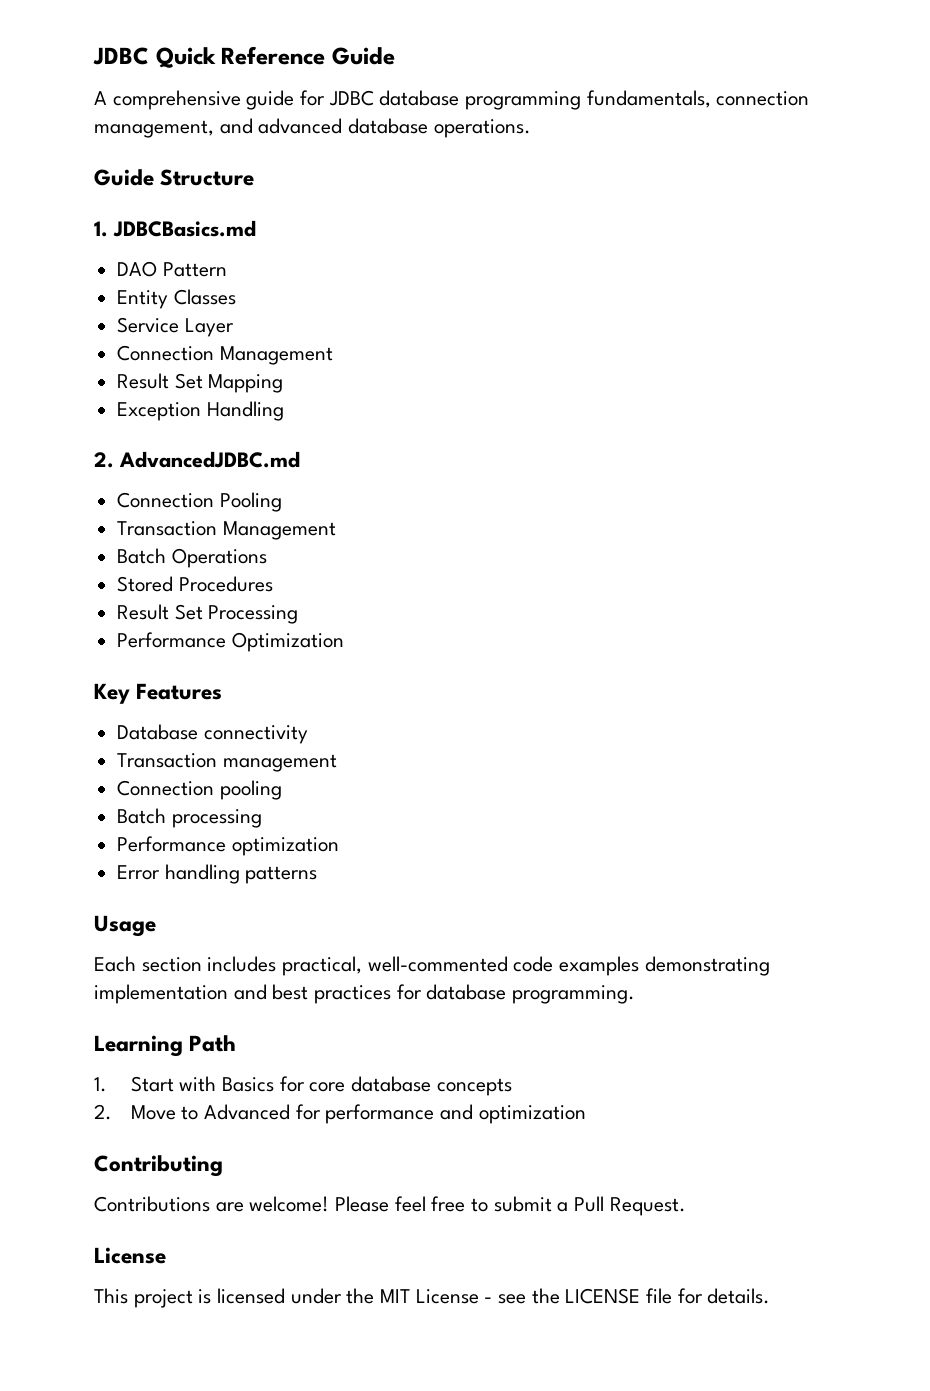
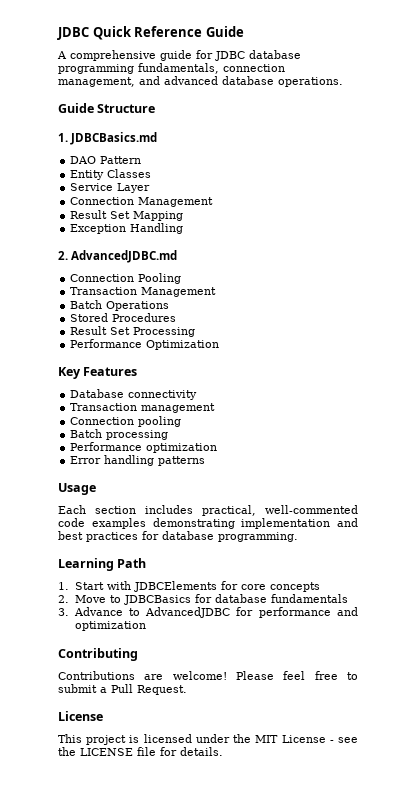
- 1. Start with Basics for core database concepts
+ 1. Start with JDBCElements for core concepts
- 2. Move to Advanced for performance and optimization
+ 2. Move to JDBCBasics for database fundamentals
+ 3. Advance to AdvancedJDBC for performance and optimization

